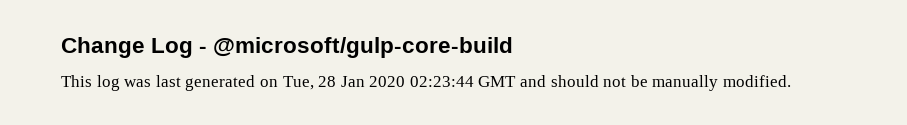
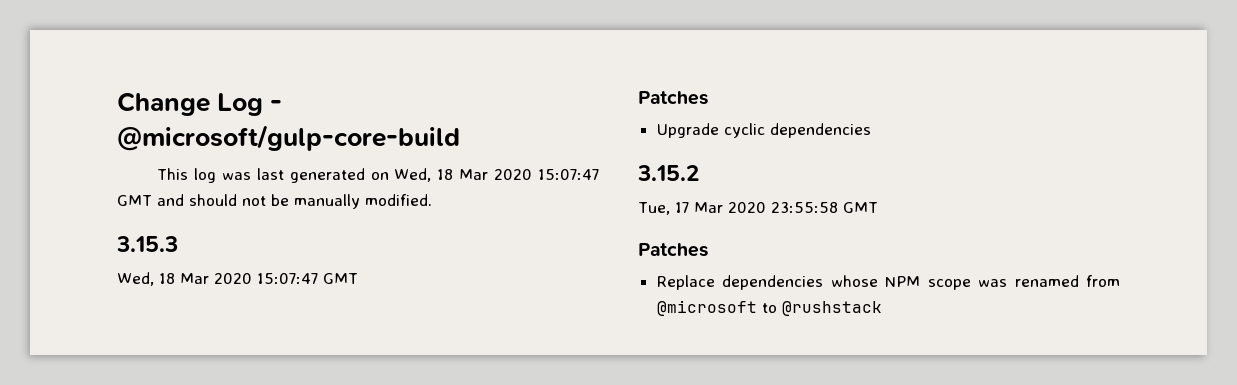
- This log was last generated on Tue, 28 Jan 2020 02:23:44 GMT and should not be manually modified.
+ This log was last generated on Wed, 18 Mar 2020 15:07:47 GMT and should not be manually modified.
+ 3.15.3
+ Wed, 18 Mar 2020 15:07:47 GMT
+ Patches
+ Upgrade cyclic dependencies
+ 3.15.2
+ Tue, 17 Mar 2020 23:55:58 GMT
+ Patches
+ Replace dependencies whose NPM scope was renamed from @microsoft to @rushstack

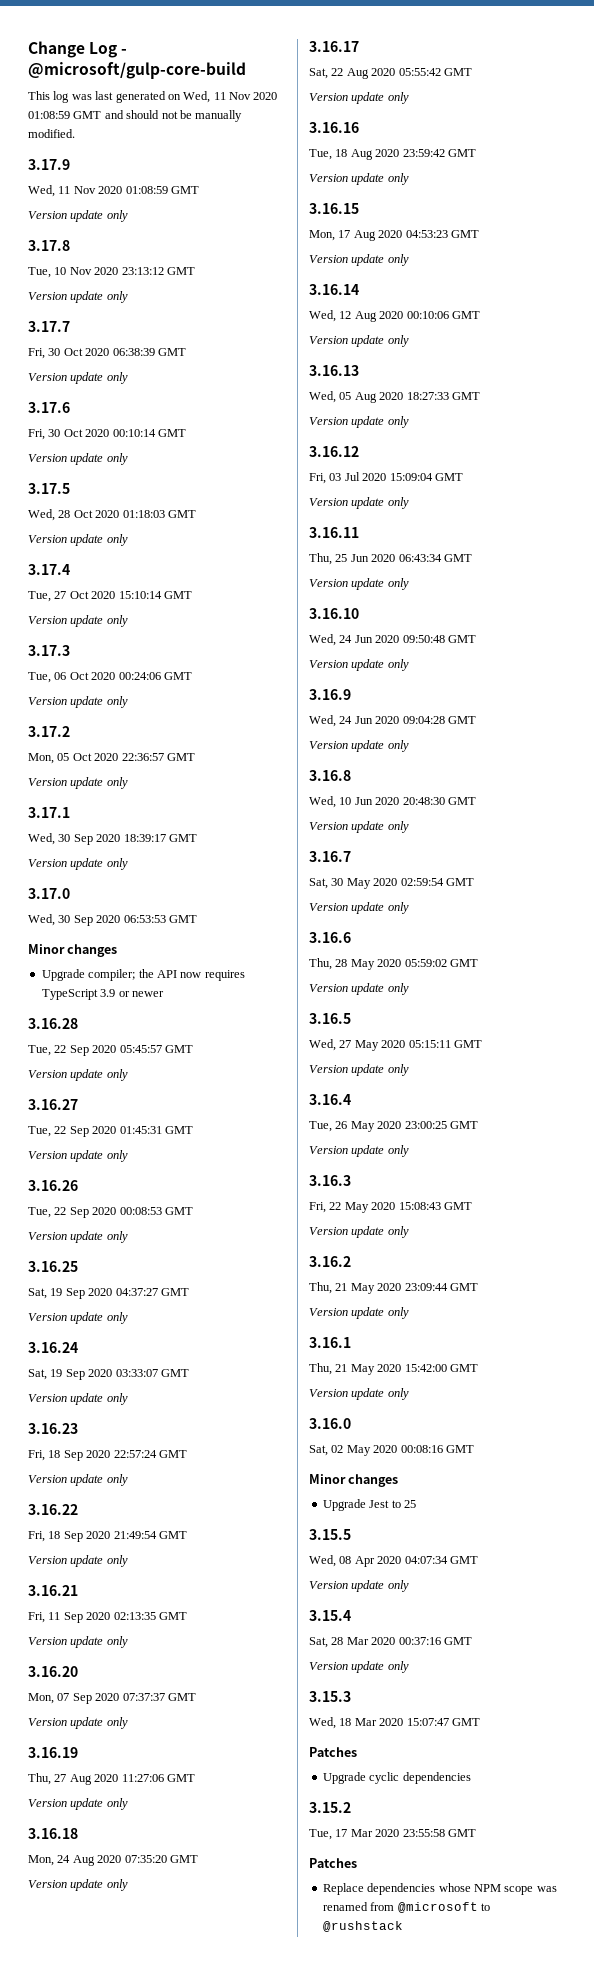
- This log was last generated on Wed, 18 Mar 2020 15:07:47 GMT and should not be manually modified.
+ This log was last generated on Wed, 11 Nov 2020 01:08:59 GMT and should not be manually modified.
+ 3.17.9
+ Wed, 11 Nov 2020 01:08:59 GMT
+ Version update only
+ 3.17.8
+ Tue, 10 Nov 2020 23:13:12 GMT
+ Version update only
+ 3.17.7
+ Fri, 30 Oct 2020 06:38:39 GMT
+ Version update only
+ 3.17.6
+ Fri, 30 Oct 2020 00:10:14 GMT
+ Version update only
+ 3.17.5
+ Wed, 28 Oct 2020 01:18:03 GMT
+ Version update only
+ 3.17.4
+ Tue, 27 Oct 2020 15:10:14 GMT
+ Version update only
+ 3.17.3
+ Tue, 06 Oct 2020 00:24:06 GMT
+ Version update only
+ 3.17.2
+ Mon, 05 Oct 2020 22:36:57 GMT
+ Version update only
+ 3.17.1
+ Wed, 30 Sep 2020 18:39:17 GMT
+ Version update only
+ 3.17.0
+ Wed, 30 Sep 2020 06:53:53 GMT
+ Minor changes
+ Upgrade compiler; the API now requires TypeScript 3.9 or newer
+ 3.16.28
+ Tue, 22 Sep 2020 05:45:57 GMT
+ Version update only
+ 3.16.27
+ Tue, 22 Sep 2020 01:45:31 GMT
+ Version update only
+ 3.16.26
+ Tue, 22 Sep 2020 00:08:53 GMT
+ Version update only
+ 3.16.25
+ Sat, 19 Sep 2020 04:37:27 GMT
+ Version update only
+ 3.16.24
+ Sat, 19 Sep 2020 03:33:07 GMT
+ Version update only
+ 3.16.23
+ Fri, 18 Sep 2020 22:57:24 GMT
+ Version update only
+ 3.16.22
+ Fri, 18 Sep 2020 21:49:54 GMT
+ Version update only
+ 3.16.21
+ Fri, 11 Sep 2020 02:13:35 GMT
+ Version update only
+ 3.16.20
+ Mon, 07 Sep 2020 07:37:37 GMT
+ Version update only
+ 3.16.19
+ Thu, 27 Aug 2020 11:27:06 GMT
+ Version update only
+ 3.16.18
+ Mon, 24 Aug 2020 07:35:20 GMT
+ Version update only
+ 3.16.17
+ Sat, 22 Aug 2020 05:55:42 GMT
+ Version update only
+ 3.16.16
+ Tue, 18 Aug 2020 23:59:42 GMT
+ Version update only
+ 3.16.15
+ Mon, 17 Aug 2020 04:53:23 GMT
+ Version update only
+ 3.16.14
+ Wed, 12 Aug 2020 00:10:06 GMT
+ Version update only
+ 3.16.13
+ Wed, 05 Aug 2020 18:27:33 GMT
+ Version update only
+ 3.16.12
+ Fri, 03 Jul 2020 15:09:04 GMT
+ Version update only
+ 3.16.11
+ Thu, 25 Jun 2020 06:43:34 GMT
+ Version update only
+ 3.16.10
+ Wed, 24 Jun 2020 09:50:48 GMT
+ Version update only
+ 3.16.9
+ Wed, 24 Jun 2020 09:04:28 GMT
+ Version update only
+ 3.16.8
+ Wed, 10 Jun 2020 20:48:30 GMT
+ Version update only
+ 3.16.7
+ Sat, 30 May 2020 02:59:54 GMT
+ Version update only
+ 3.16.6
+ Thu, 28 May 2020 05:59:02 GMT
+ Version update only
+ 3.16.5
+ Wed, 27 May 2020 05:15:11 GMT
+ Version update only
+ 3.16.4
+ Tue, 26 May 2020 23:00:25 GMT
+ Version update only
+ 3.16.3
+ Fri, 22 May 2020 15:08:43 GMT
+ Version update only
+ 3.16.2
+ Thu, 21 May 2020 23:09:44 GMT
+ Version update only
+ 3.16.1
+ Thu, 21 May 2020 15:42:00 GMT
+ Version update only
+ 3.16.0
+ Sat, 02 May 2020 00:08:16 GMT
+ Minor changes
+ Upgrade Jest to 25
+ 3.15.5
+ Wed, 08 Apr 2020 04:07:34 GMT
+ Version update only
+ 3.15.4
+ Sat, 28 Mar 2020 00:37:16 GMT
+ Version update only

